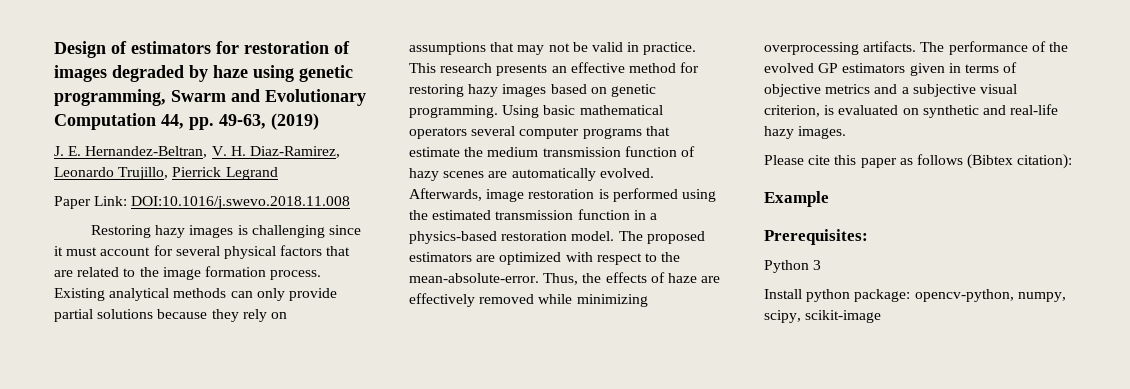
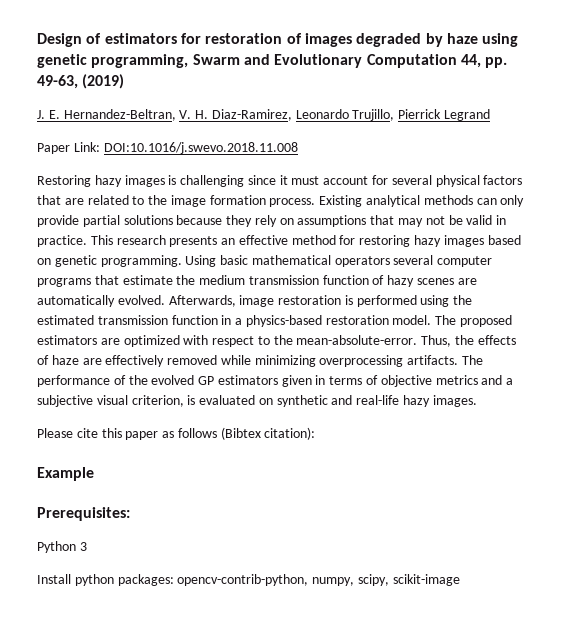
- Install python package: opencv-python, numpy, scipy, scikit-image
+ Install python packages: opencv-contrib-python, numpy, scipy, scikit-image

